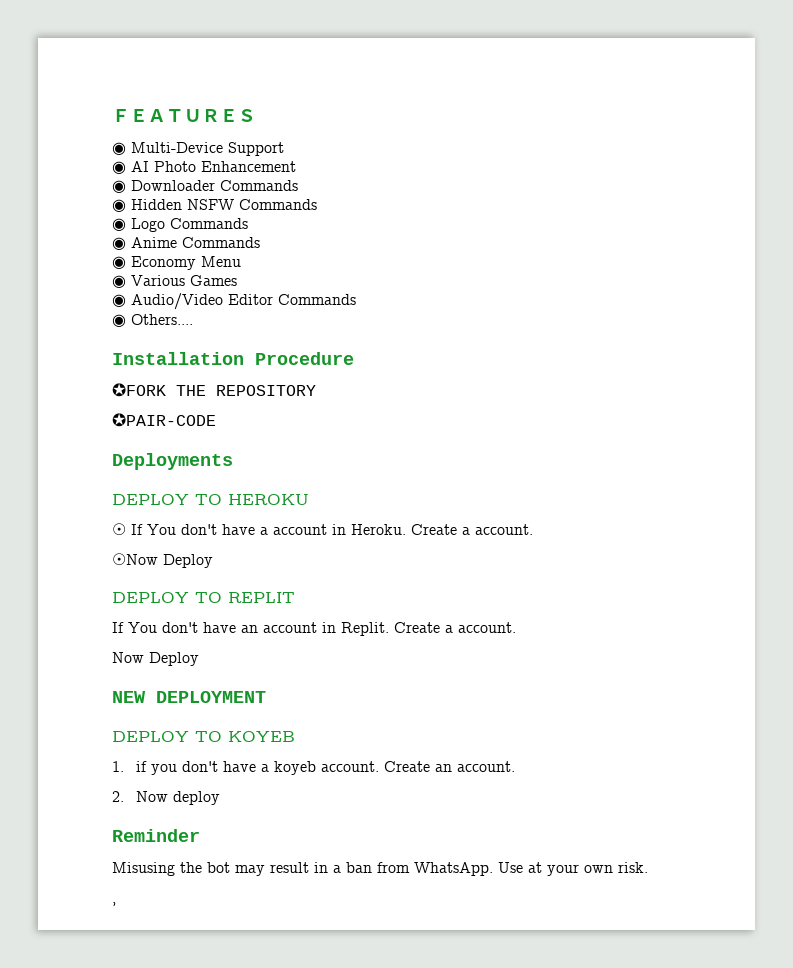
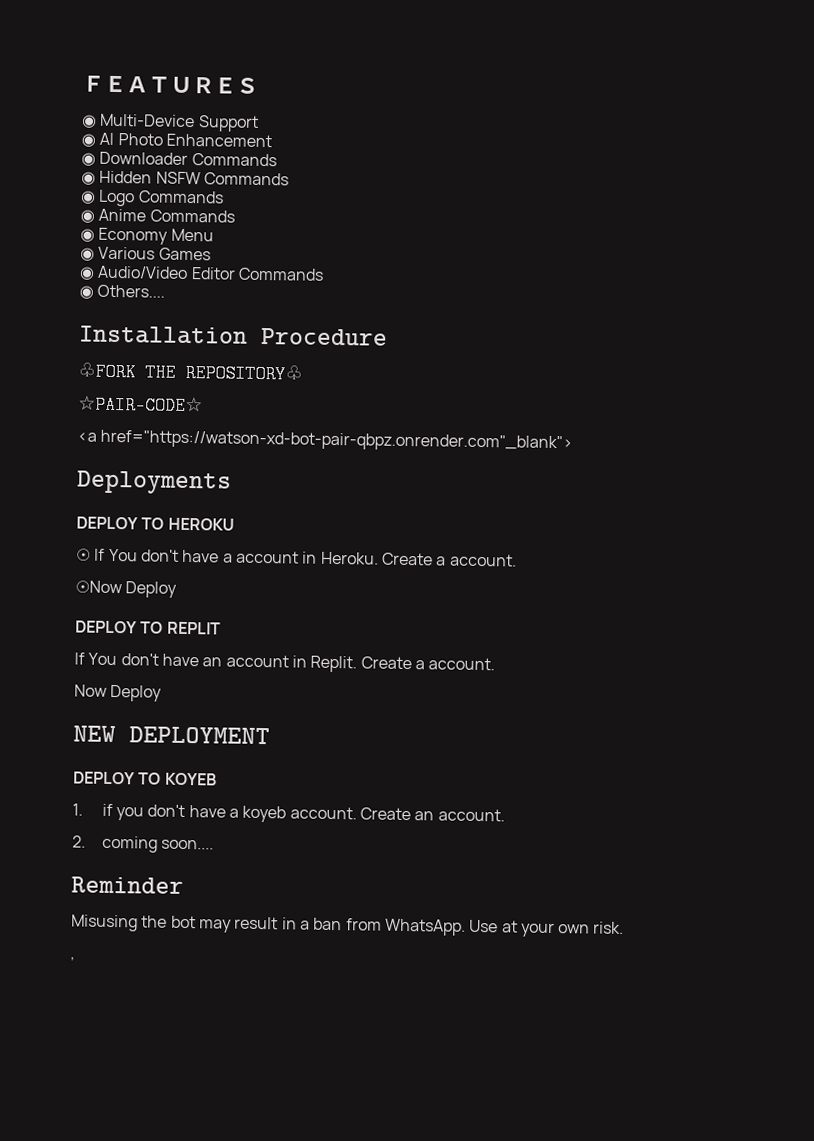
- ✪FORK THE REPOSITORY
- ✪PAIR-CODE
+ ♧FORK THE REPOSITORY♧
+ ☆PAIR-CODE☆
+ <a href="https://watson-xd-bot-pair-qbpz.onrender.com"_blank">
- 2. Now deploy
+ 2. coming soon....

